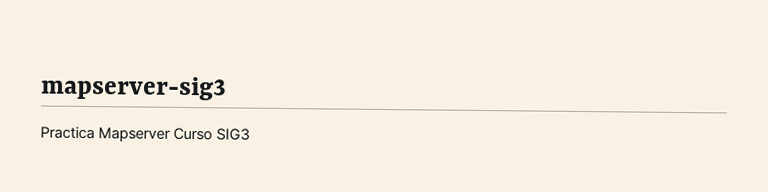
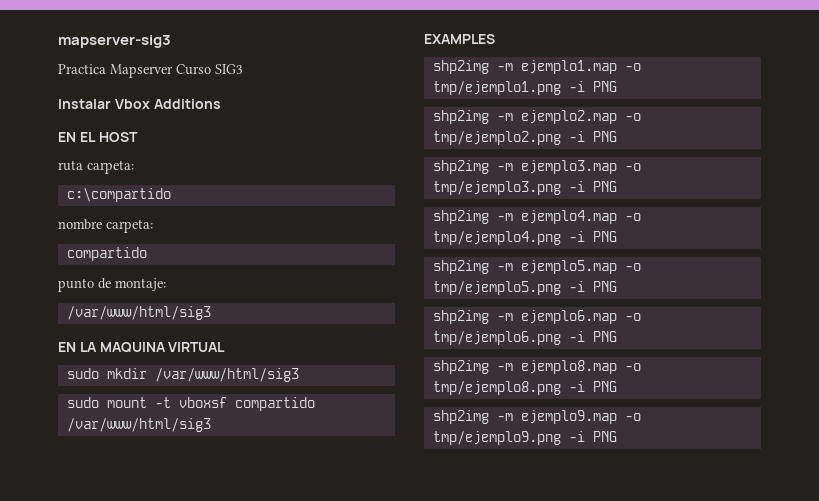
+ Instalar Vbox Additions
+ EN EL HOST
+ ruta carpeta:
+ c:\compartido
+ nombre carpeta:
+ compartido
+ punto de montaje:
+ /var/www/html/sig3
+ EN LA MAQUINA VIRTUAL
+ sudo mkdir /var/www/html/sig3
+ sudo mount -t vboxsf compartido /var/www/html/sig3
+ EXAMPLES
+ shp2img -m ejemplo1.map -o tmp/ejemplo1.png -i PNG
+ shp2img -m ejemplo2.map -o tmp/ejemplo2.png -i PNG
+ shp2img -m ejemplo3.map -o tmp/ejemplo3.png -i PNG
+ shp2img -m ejemplo4.map -o tmp/ejemplo4.png -i PNG
+ shp2img -m ejemplo5.map -o tmp/ejemplo5.png -i PNG
+ shp2img -m ejemplo6.map -o tmp/ejemplo6.png -i PNG
+ shp2img -m ejemplo8.map -o tmp/ejemplo8.png -i PNG
+ shp2img -m ejemplo9.map -o tmp/ejemplo9.png -i PNG

